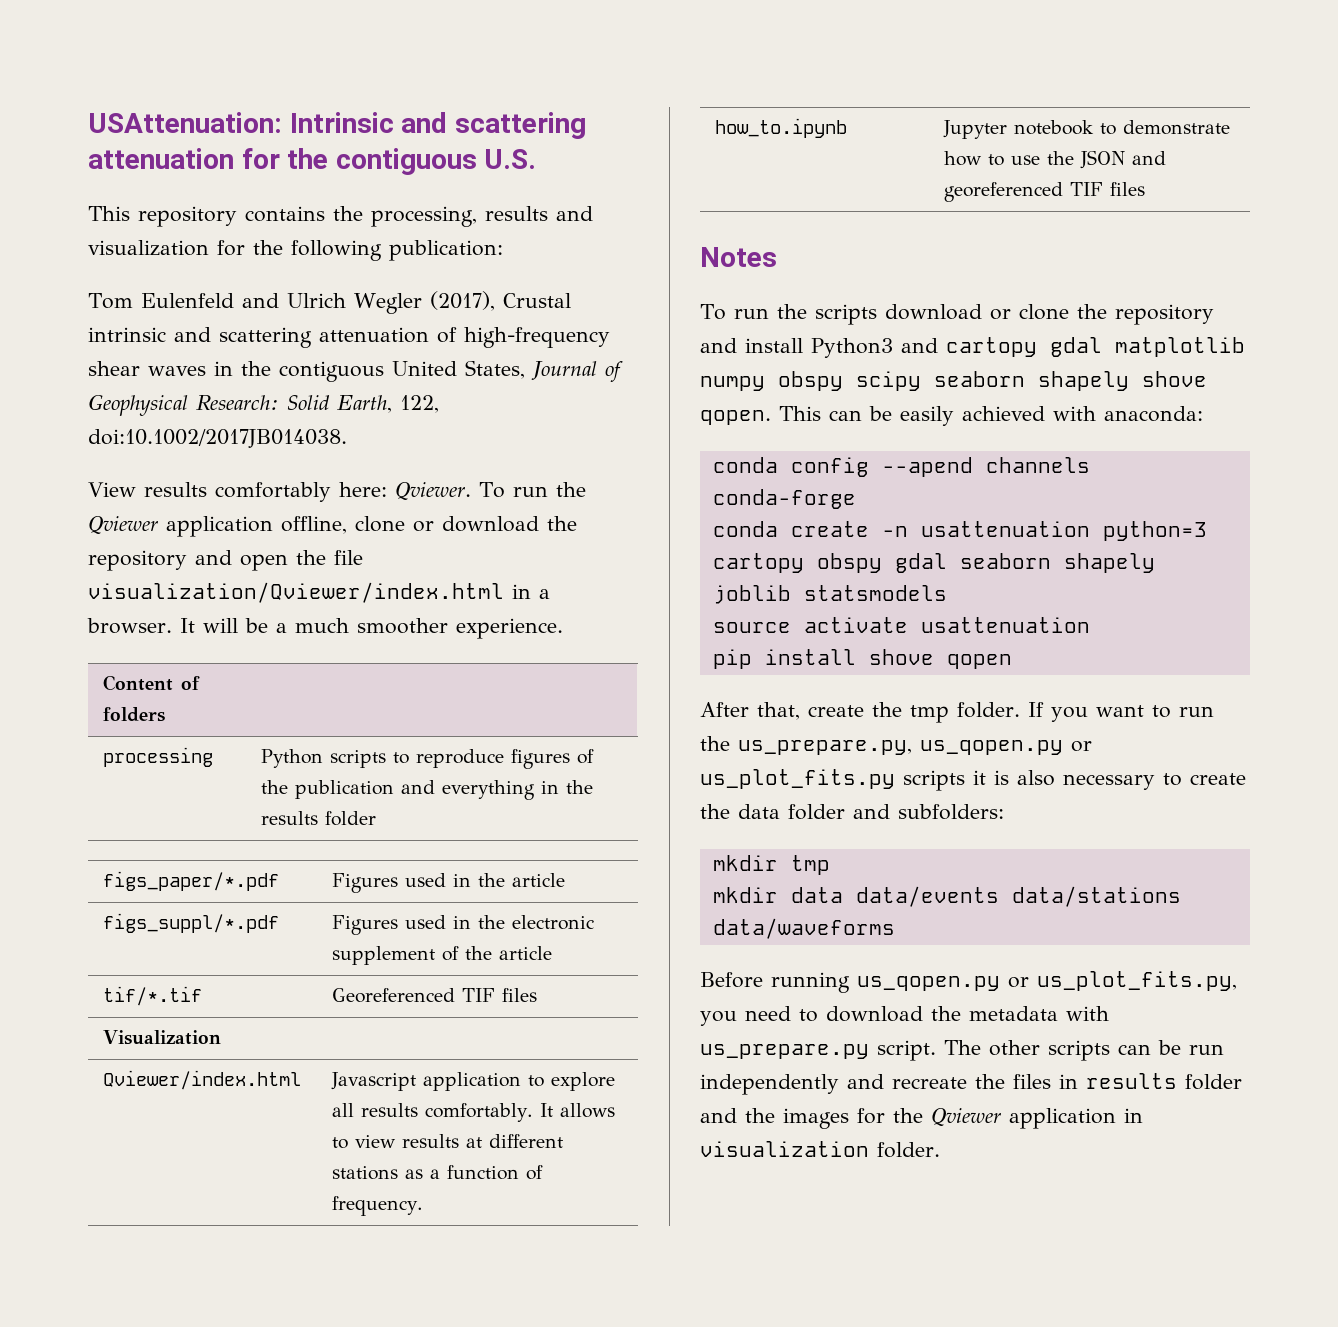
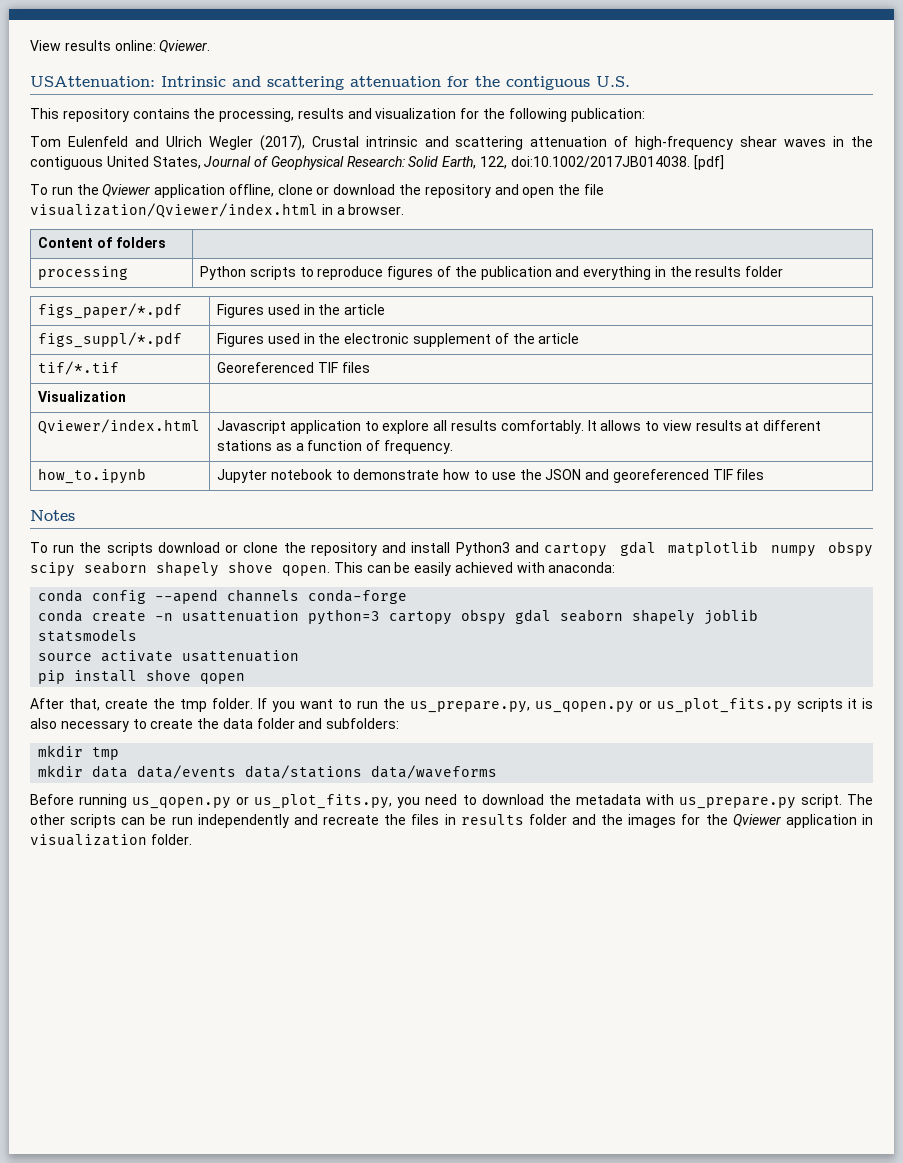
+ View results online: Qviewer.
- Tom Eulenfeld and Ulrich Wegler (2017), Crustal intrinsic and scattering attenuation of high-frequency shear waves in the contiguous United States, Journal of Geophysical Research: Solid Earth, 122, doi:10.1002/2017JB014038.
- View results comfortably here: Qviewer. To run the Qviewer application offline, clone or download the repository and open the file visualization/Qviewer/index.html in a browser. It will be a much smoother experience.
+ Tom Eulenfeld and Ulrich Wegler (2017), Crustal intrinsic and scattering attenuation of high-frequency shear waves in the contiguous United States, Journal of Geophysical Research: Solid Earth, 122, doi:10.1002/2017JB014038. [pdf]
+ To run the Qviewer application offline, clone or download the repository and open the file visualization/Qviewer/index.html in a browser.

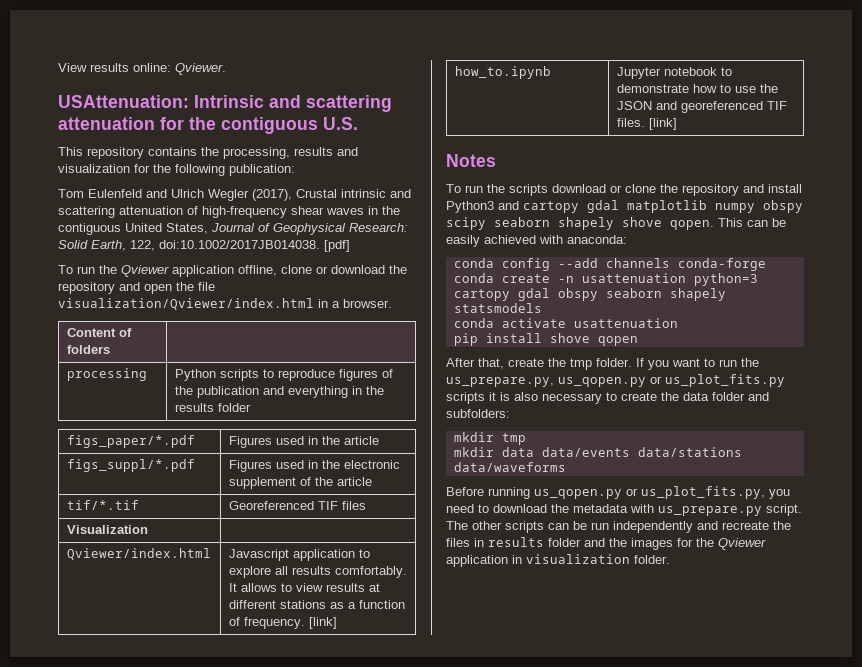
- Qviewer/index.html | Javascript application to explore all results comfortably. It allows to view results at different stations as a function of frequency.
+ Qviewer/index.html | Javascript application to explore all results comfortably. It allows to view results at different stations as a function of frequency. [link]
- how_to.ipynb | Jupyter notebook to demonstrate how to use the JSON and georeferenced TIF files
+ how_to.ipynb | Jupyter notebook to demonstrate how to use the JSON and georeferenced TIF files. [link]
- conda config --apend channels conda-forge
+ conda config --add channels conda-forge
- conda create -n usattenuation python=3 cartopy obspy gdal seaborn shapely joblib statsmodels
+ conda create -n usattenuation python=3 cartopy gdal obspy seaborn shapely statsmodels
- source activate usattenuation
+ conda activate usattenuation

